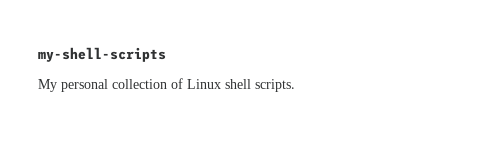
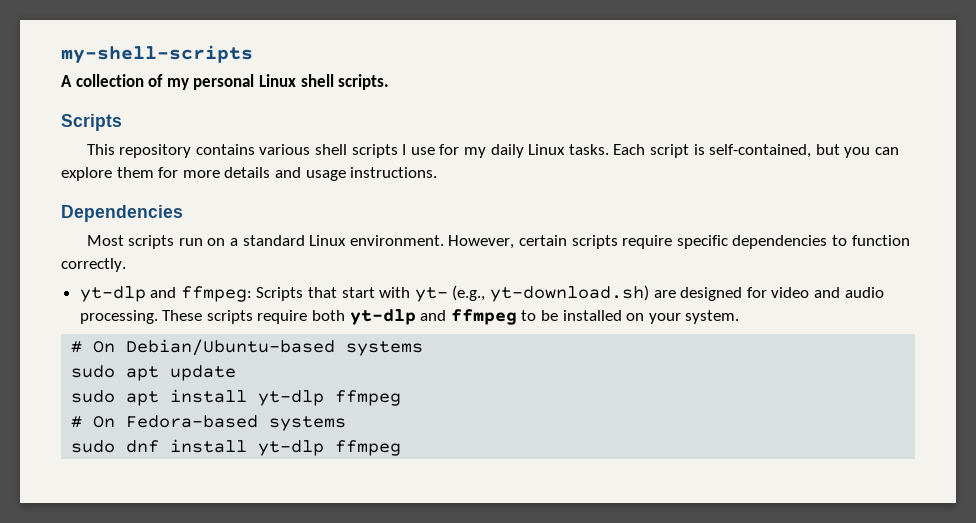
- My personal collection of Linux shell scripts.
+ A collection of my personal Linux shell scripts.
+ Scripts
+ This repository contains various shell scripts I use for my daily Linux tasks. Each script is self-contained, but you can explore them for more details and usage instructions.
+ Dependencies
+ Most scripts run on a standard Linux environment. However, certain scripts require specific dependencies to function correctly.
+ yt-dlp and ffmpeg: Scripts that start with yt- (e.g., yt-download.sh) are designed for video and audio processing. These scripts require both yt-dlp and ffmpeg to be installed on your system.
+ # On Debian/Ubuntu-based systems
+ sudo apt update
+ sudo apt install yt-dlp ffmpeg
+ # On Fedora-based systems
+ sudo dnf install yt-dlp ffmpeg

